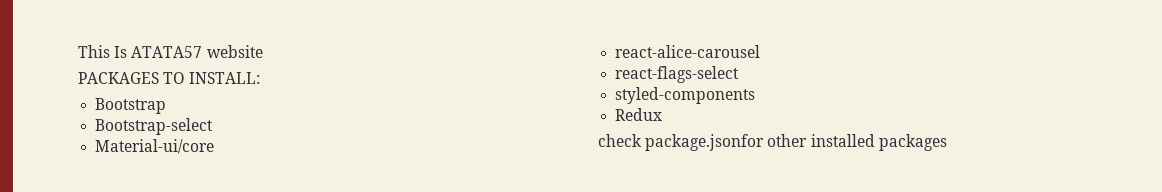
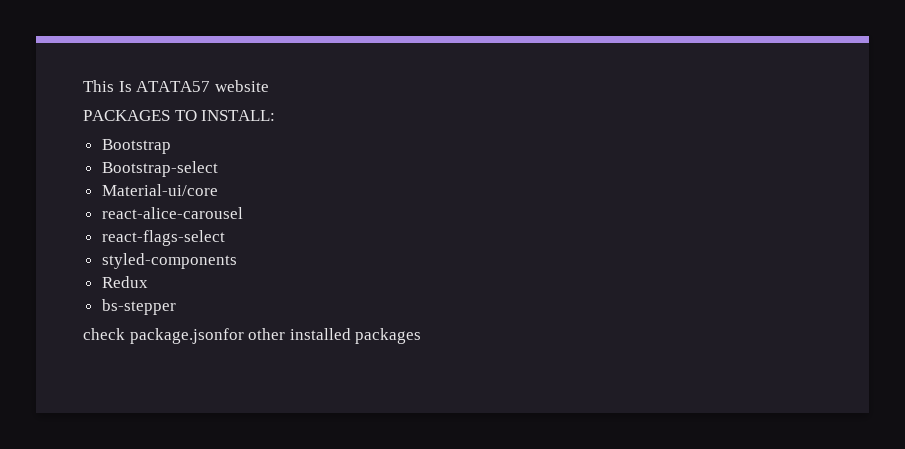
+ bs-stepper

